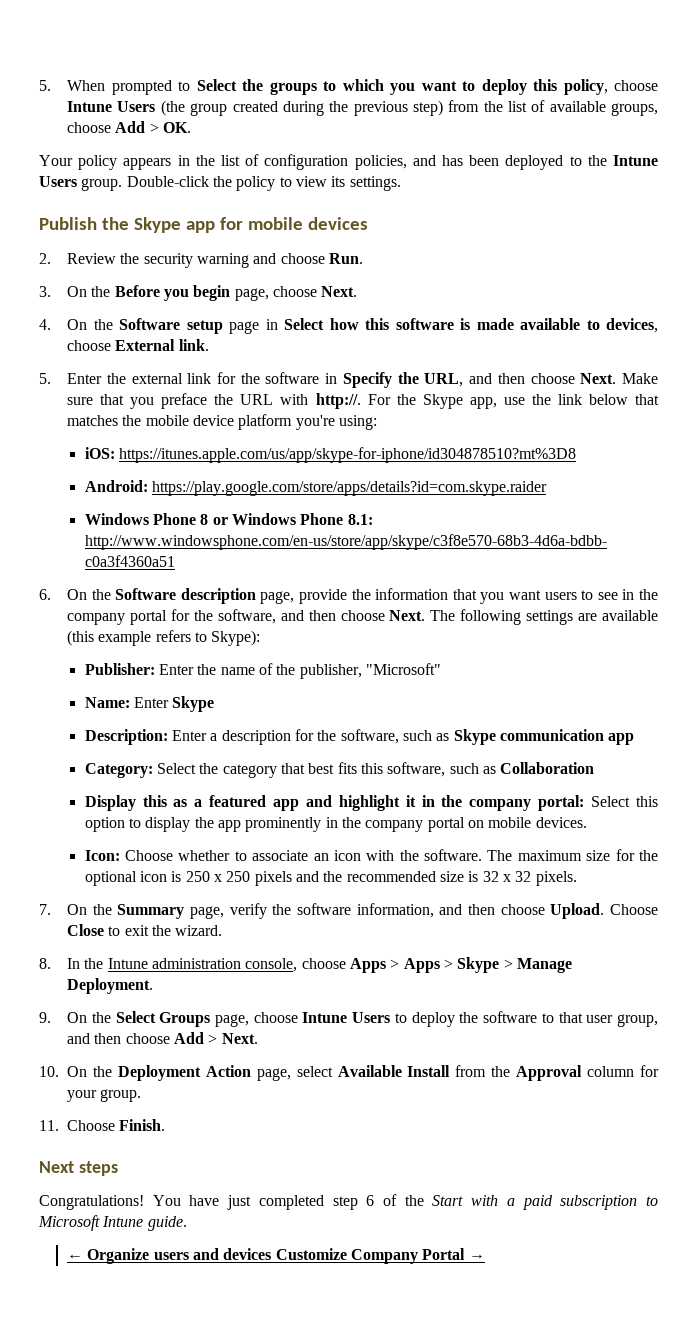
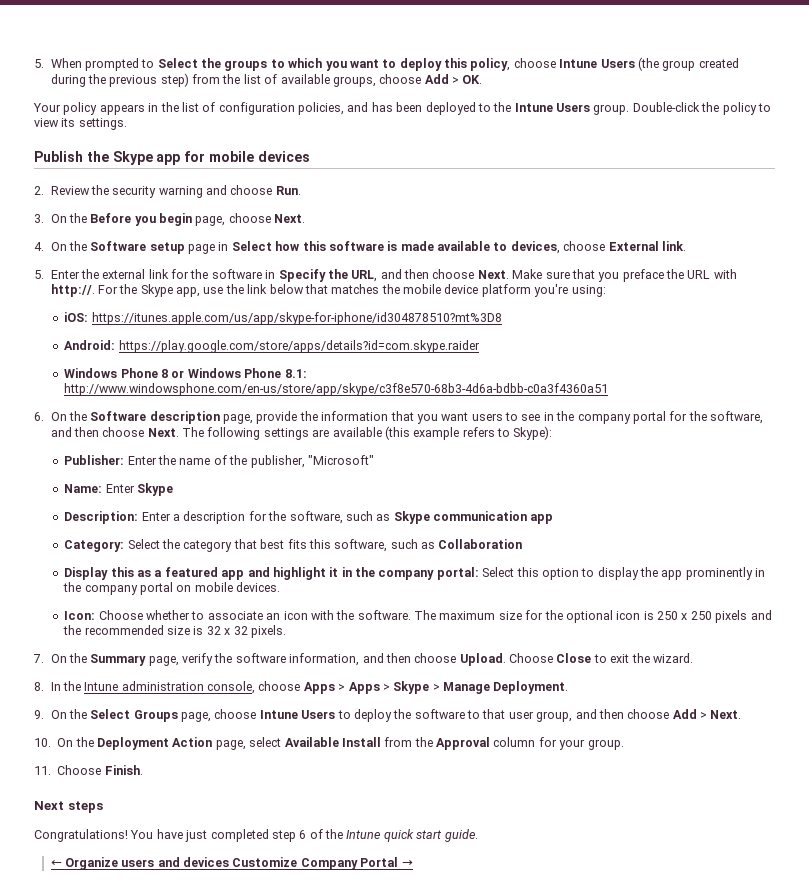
- You have just completed step 6 of the Start with a paid subscription to Microsoft Intune guide.
+ You have just completed step 6 of the Intune quick start guide.

